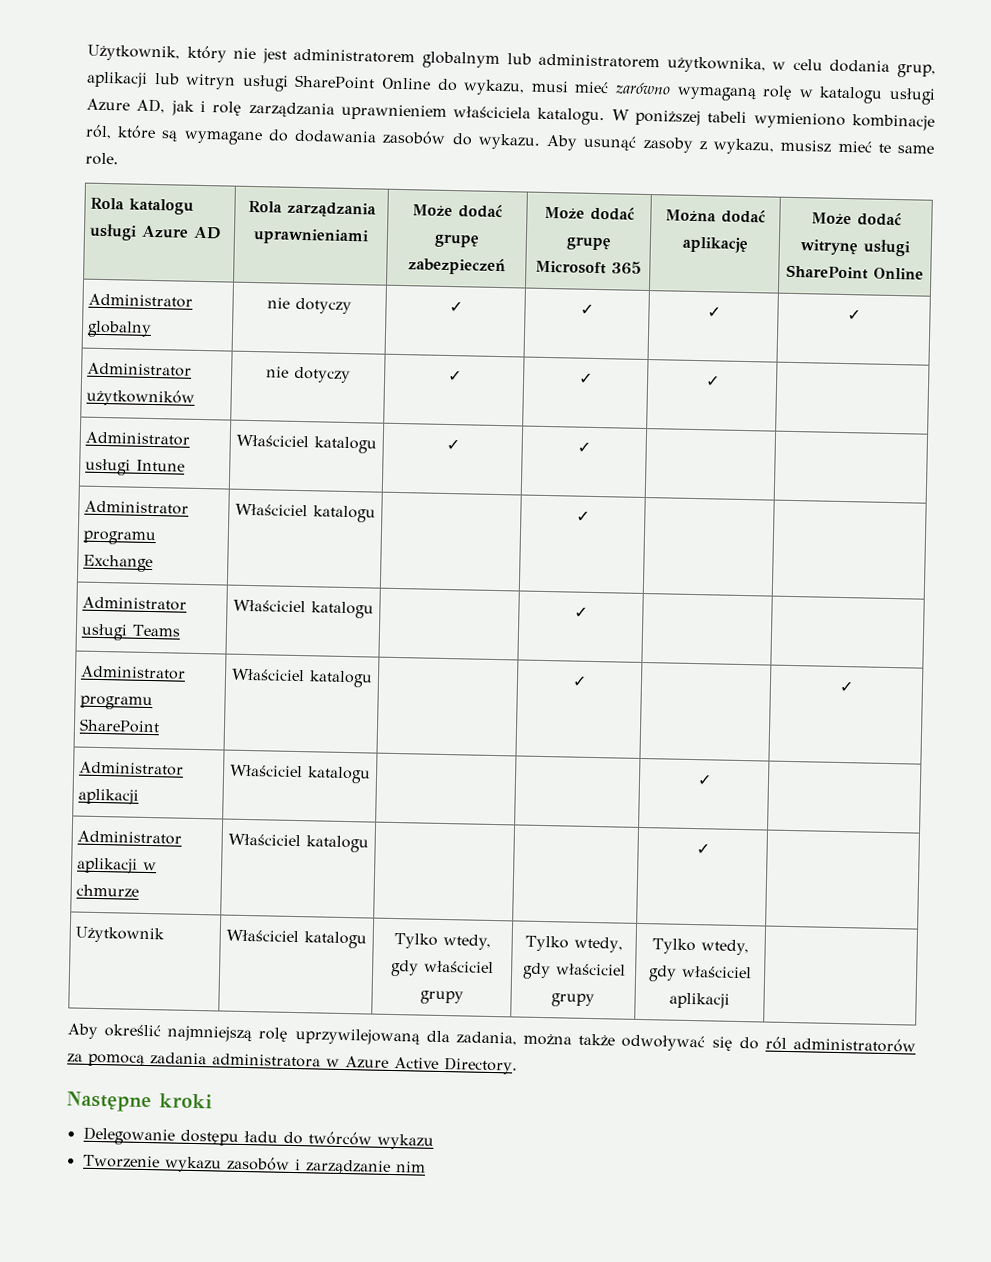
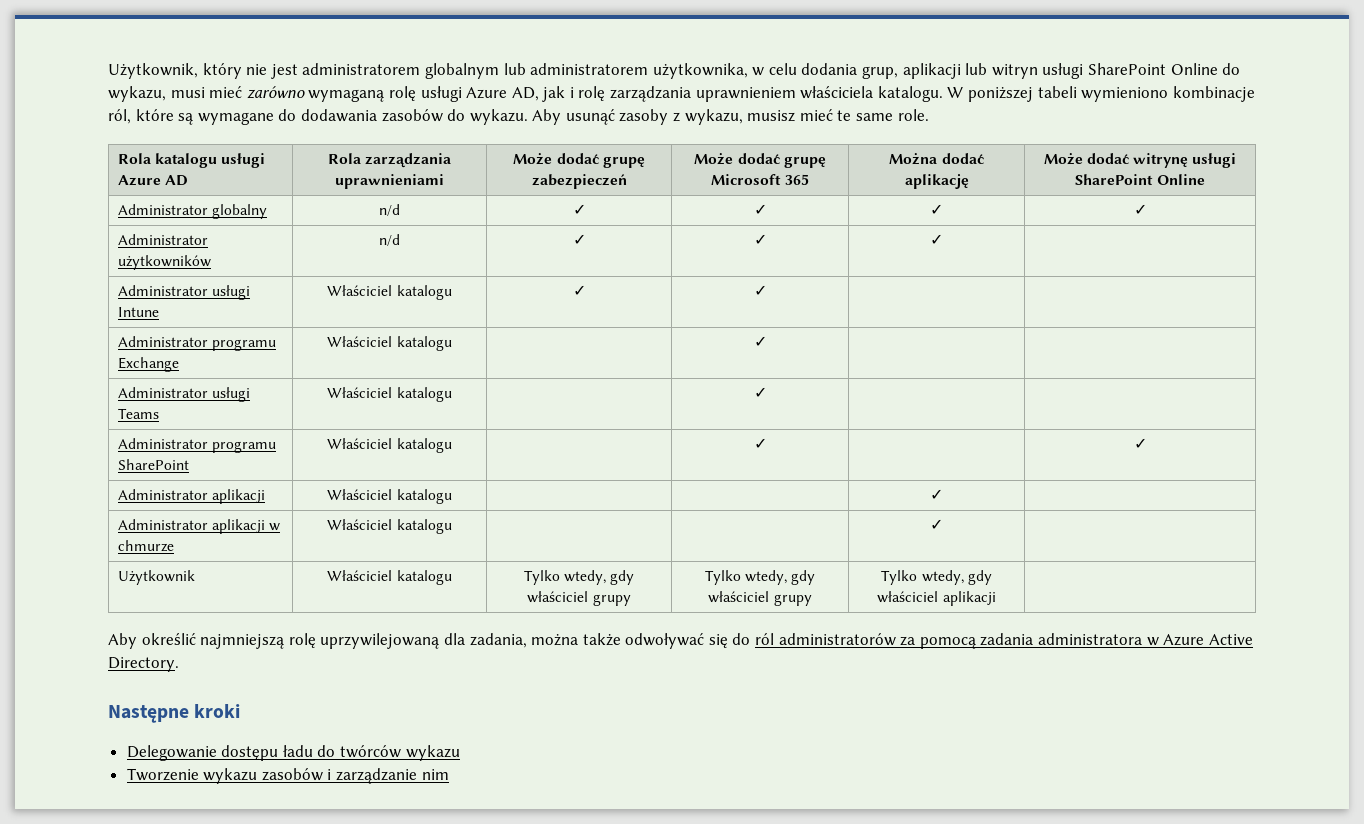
- Użytkownik, który nie jest administratorem globalnym lub administratorem użytkownika, w celu dodania grup, aplikacji lub witryn usługi SharePoint Online do wykazu, musi mieć zarówno wymaganą rolę w katalogu usługi Azure AD, jak i rolę zarządzania uprawnieniem właściciela katalogu.
+ Użytkownik, który nie jest administratorem globalnym lub administratorem użytkownika, w celu dodania grup, aplikacji lub witryn usługi SharePoint Online do wykazu, musi mieć zarówno wymaganą rolę usługi Azure AD, jak i rolę zarządzania uprawnieniem właściciela katalogu.
- Administrator globalny | nie dotyczy | ✓ | ✓ | ✓ | ✓
+ Administrator globalny | n/d | ✓ | ✓ | ✓ | ✓
- Administrator użytkowników | nie dotyczy | ✓ | ✓ | ✓ |
+ Administrator użytkowników | n/d | ✓ | ✓ | ✓ |

